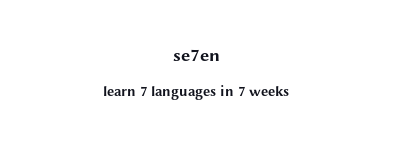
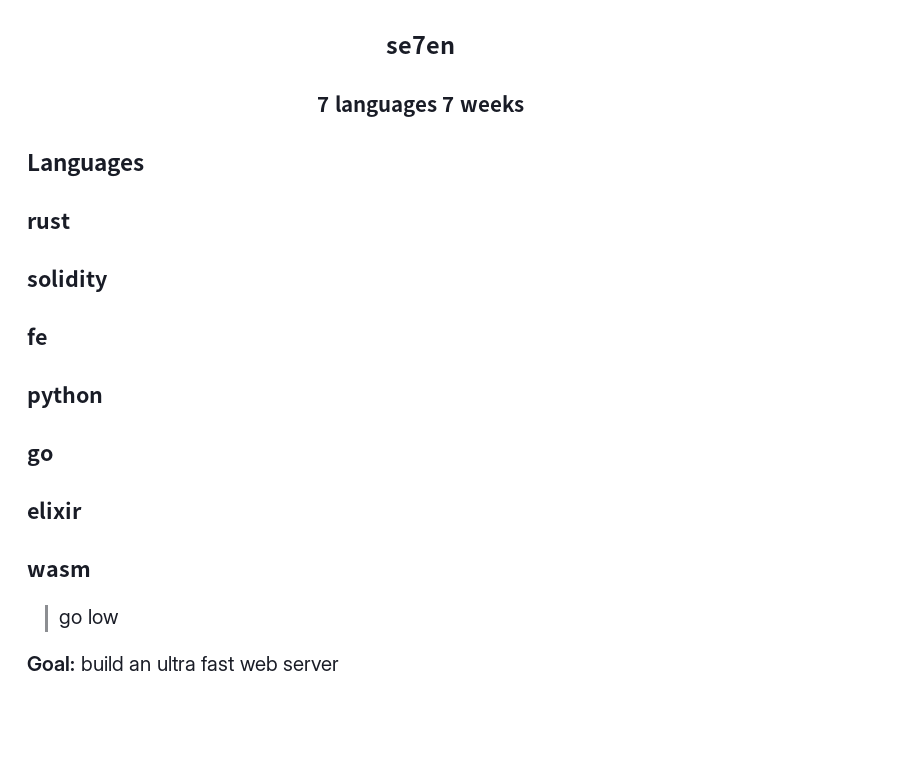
- learn 7 languages in 7 weeks
+ 7 languages 7 weeks
+ Languages
+ rust
+ solidity
+ fe
+ python
+ go
+ elixir
+ wasm
+ go low
+ Goal: build an ultra fast web server

